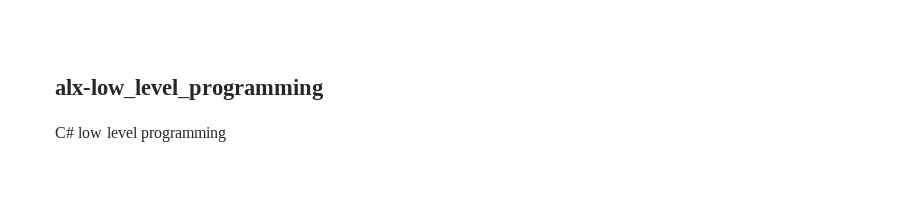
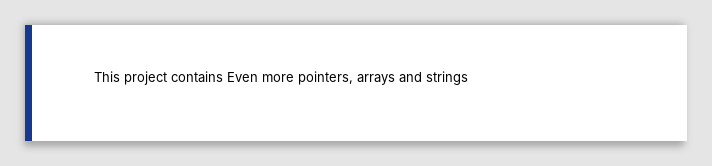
- alx-low_level_programming
- C# low level programming
+ This project contains Even more pointers, arrays and strings

